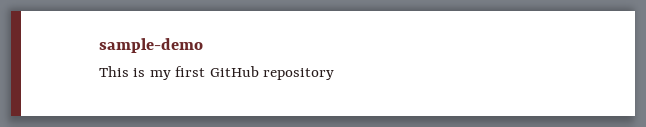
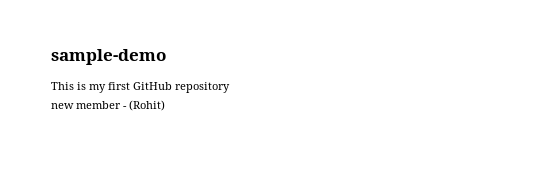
+ new member - (Rohit)

